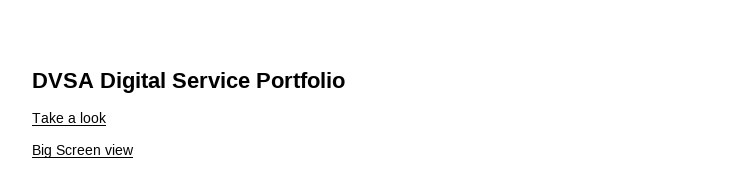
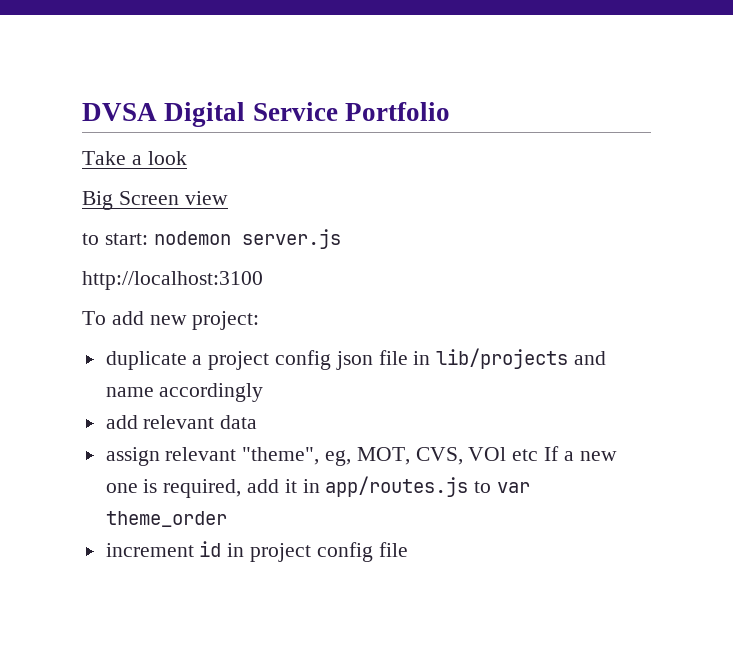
+ to start: nodemon server.js
+ http://localhost:3100
+ To add new project:
+ duplicate a project config json file in lib/projects and name accordingly
+ add relevant data
+ assign relevant "theme", eg, MOT, CVS, VOl etc If a new one is required, add it in app/routes.js to var theme_order
+ increment id in project config file

